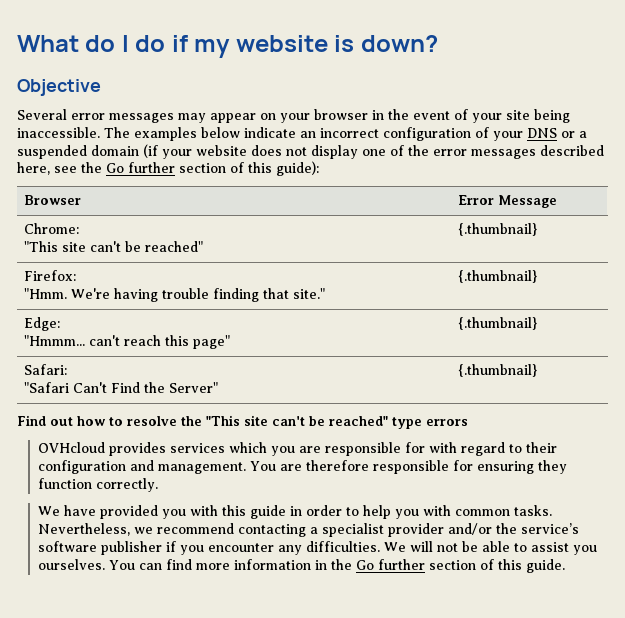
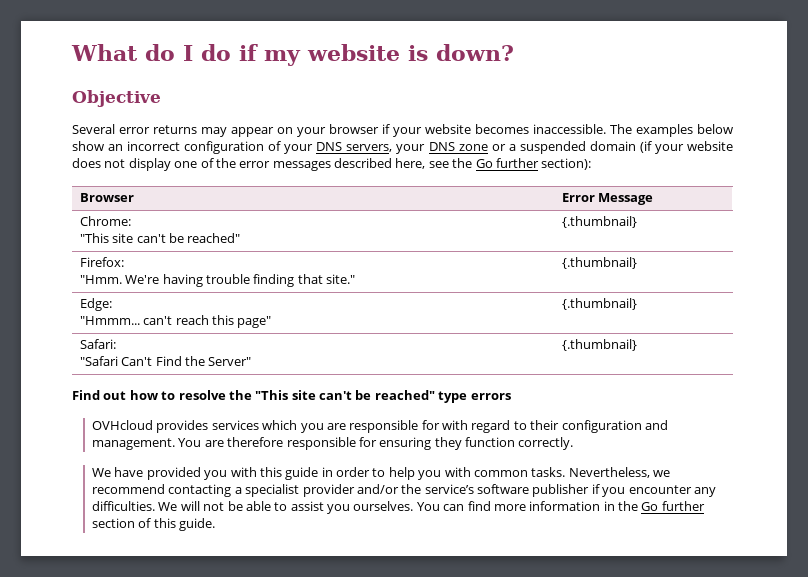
- Several error messages may appear on your browser in the event of your site being inaccessible.
+ Several error returns may appear on your browser if your website becomes inaccessible.
- The examples below indicate an incorrect configuration of your DNS or a suspended domain (if your website does not display one of the error messages described here, see the Go further section of this guide):
+ The examples below show an incorrect configuration of your DNS servers, your DNS zone or a suspended domain (if your website does not display one of the error messages described here, see the Go further section):

